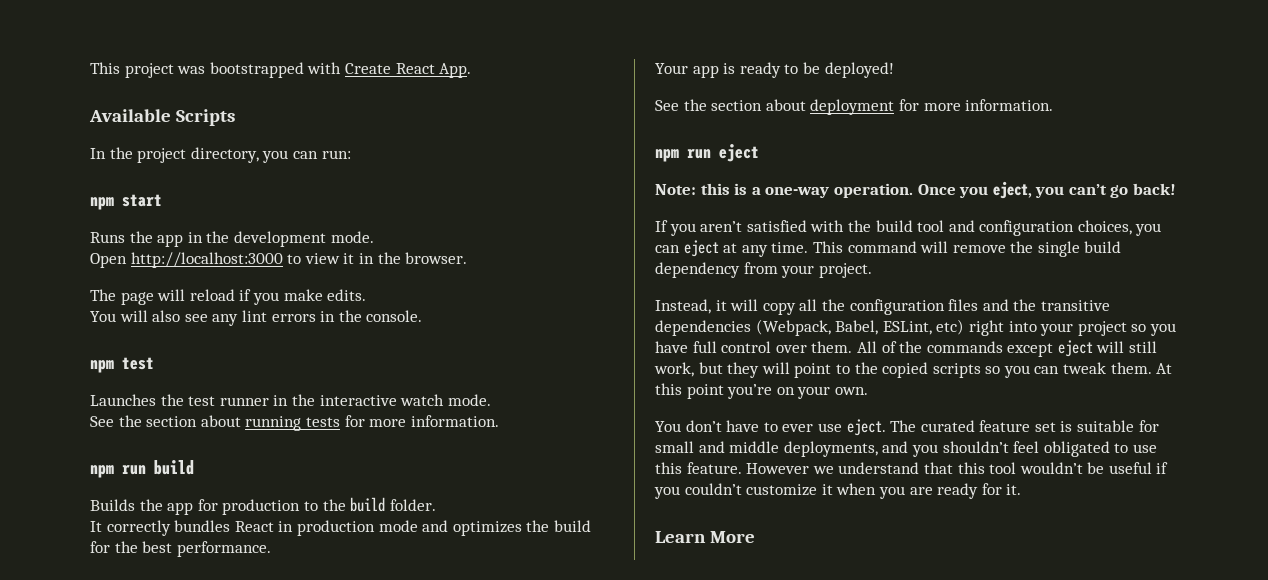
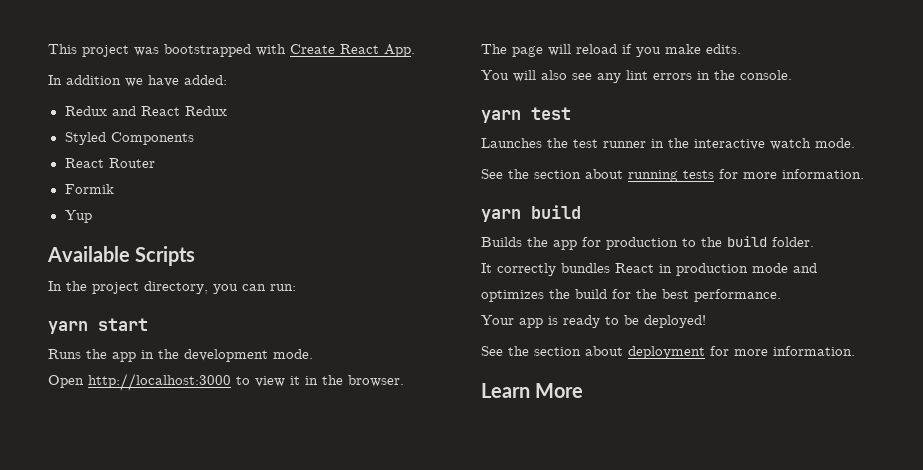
+ In addition we have added:
+ Redux and React Redux
+ Styled Components
+ React Router
+ Formik
+ Yup
- npm start
+ yarn start
- npm test
+ yarn test
- npm run build
+ yarn build
- npm run eject
- Note: this is a one-way operation. Once you eject, you can’t go back!
- If you aren’t satisfied with the build tool and configuration choices, you can eject at any time. This command will remove the single build dependency from your project.
- Instead, it will copy all the configuration files and the transitive dependencies (Webpack, Babel, ESLint, etc) right into your project so you have full control over them. All of the commands except eject will still work, but they will point to the copied scripts so you can tweak them. At this point you’re on your own.
- You don’t have to ever use eject. The curated feature set is suitable for small and middle deployments, and you shouldn’t feel obligated to use this feature. However we understand that this tool wouldn’t be useful if you couldn’t customize it when you are ready for it.

